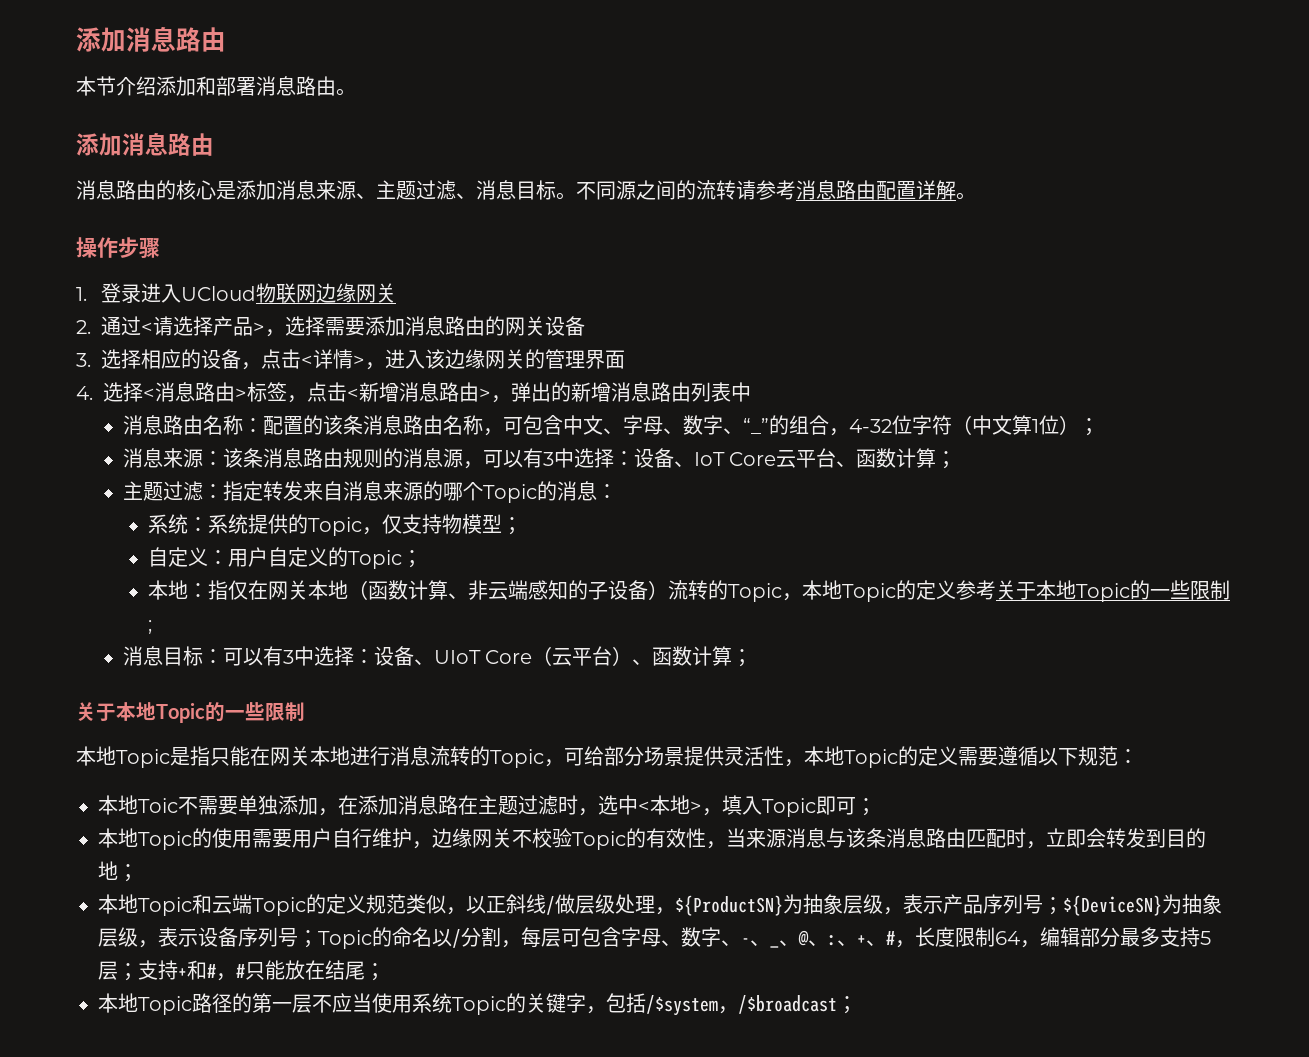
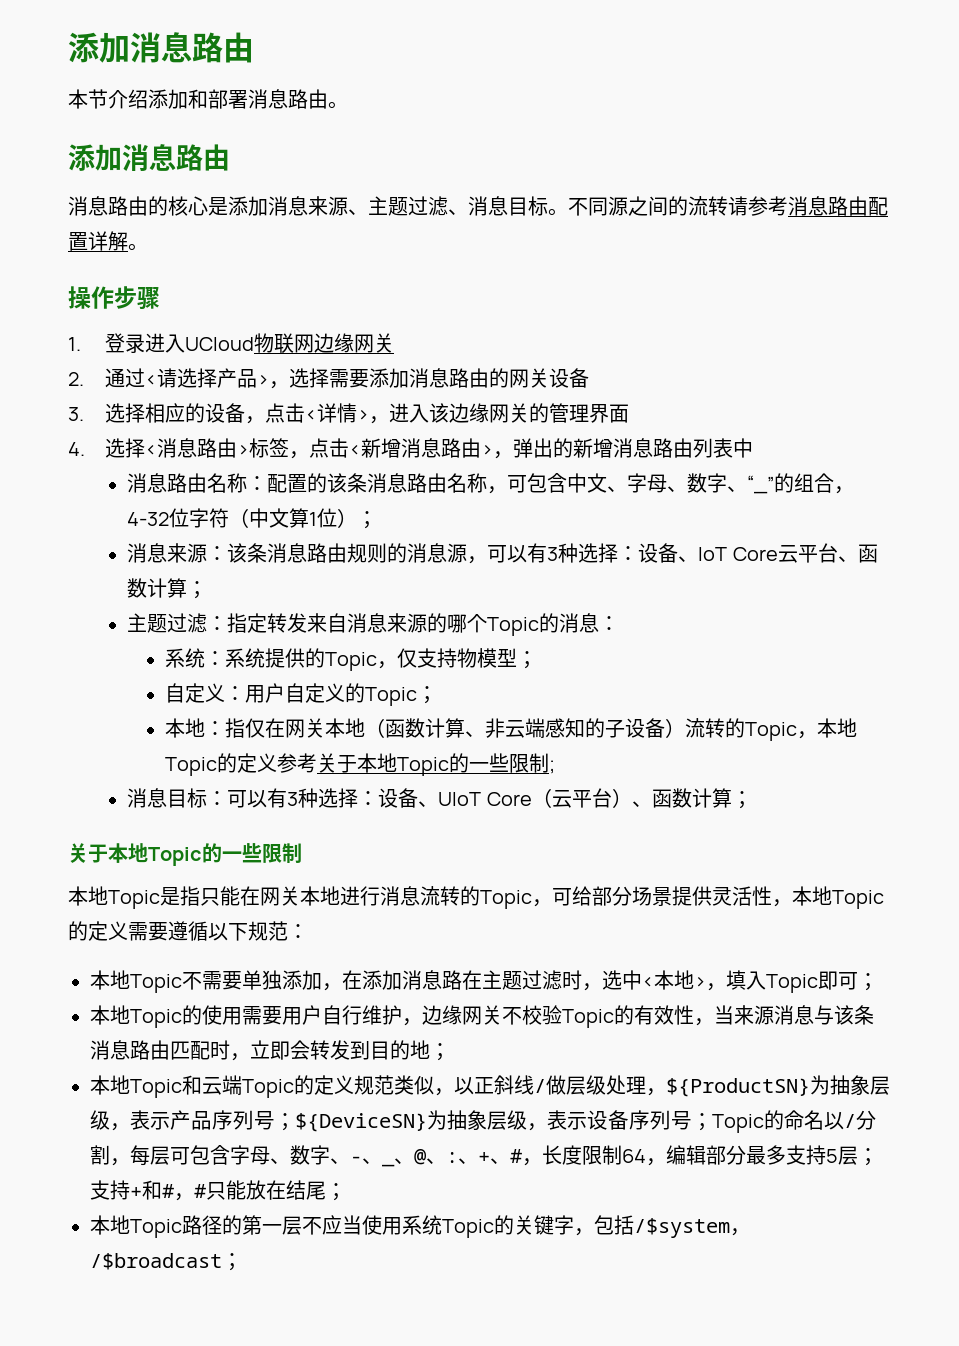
- 消息来源：该条消息路由规则的消息源，可以有3中选择：设备、IoT Core云平台、函数计算；
+ 消息来源：该条消息路由规则的消息源，可以有3种选择：设备、IoT Core云平台、函数计算；
- 消息目标：可以有3中选择：设备、UIoT Core（云平台）、函数计算；
+ 消息目标：可以有3种选择：设备、UIoT Core（云平台）、函数计算；
- 本地Toic不需要单独添加，在添加消息路在主题过滤时，选中<本地>，填入Topic即可；
+ 本地Topic不需要单独添加，在添加消息路在主题过滤时，选中<本地>，填入Topic即可；

